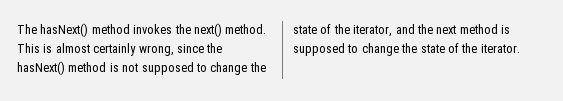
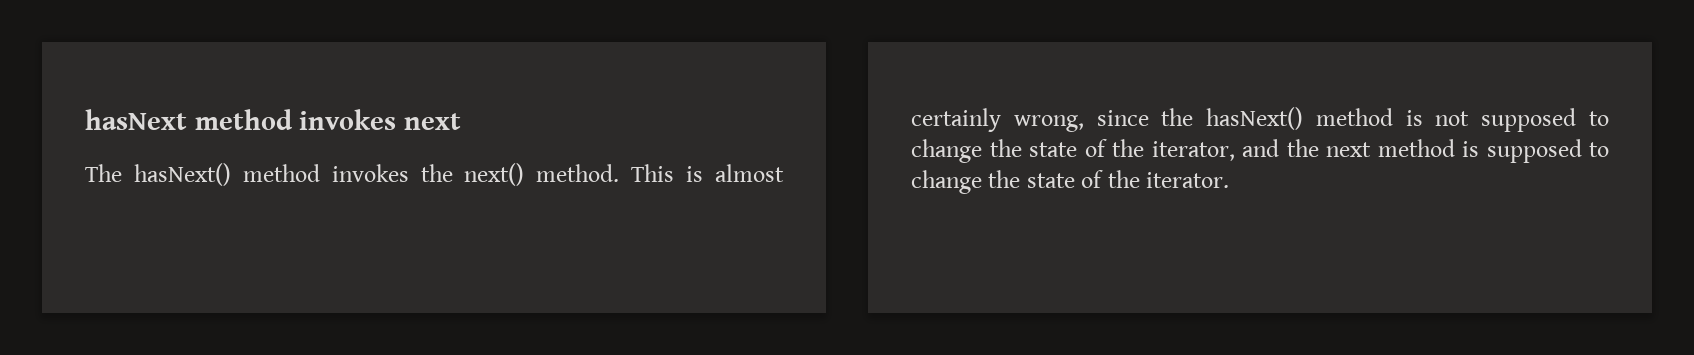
+ hasNext method invokes next

